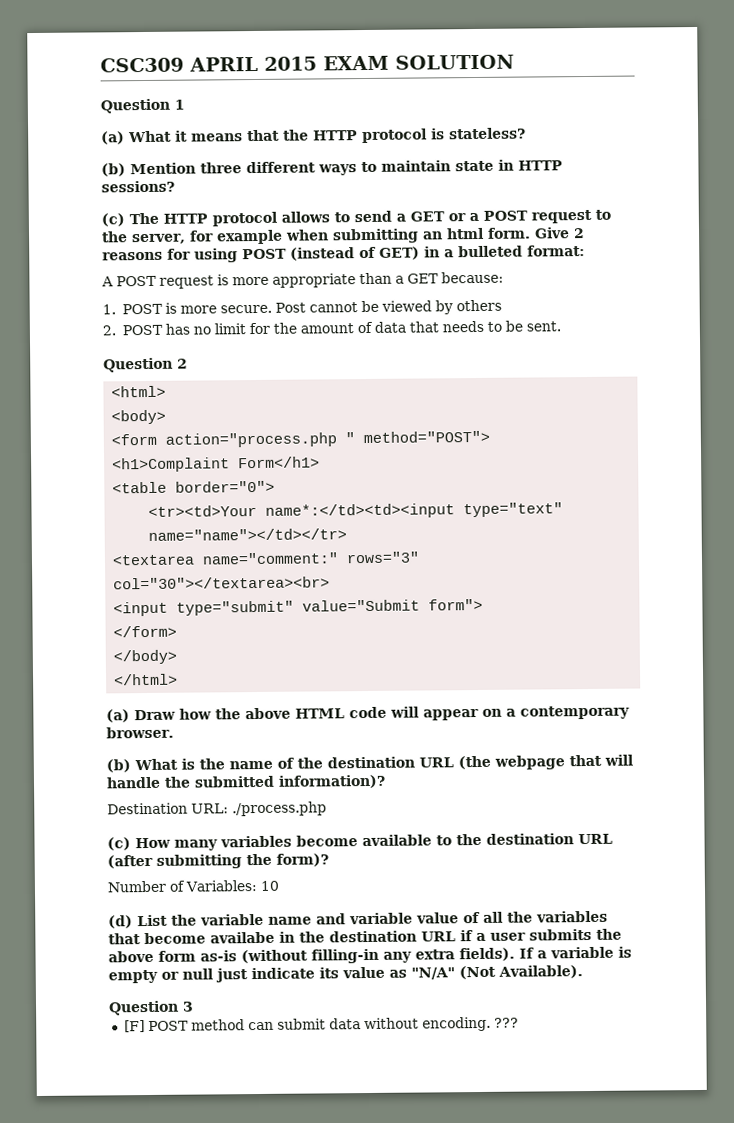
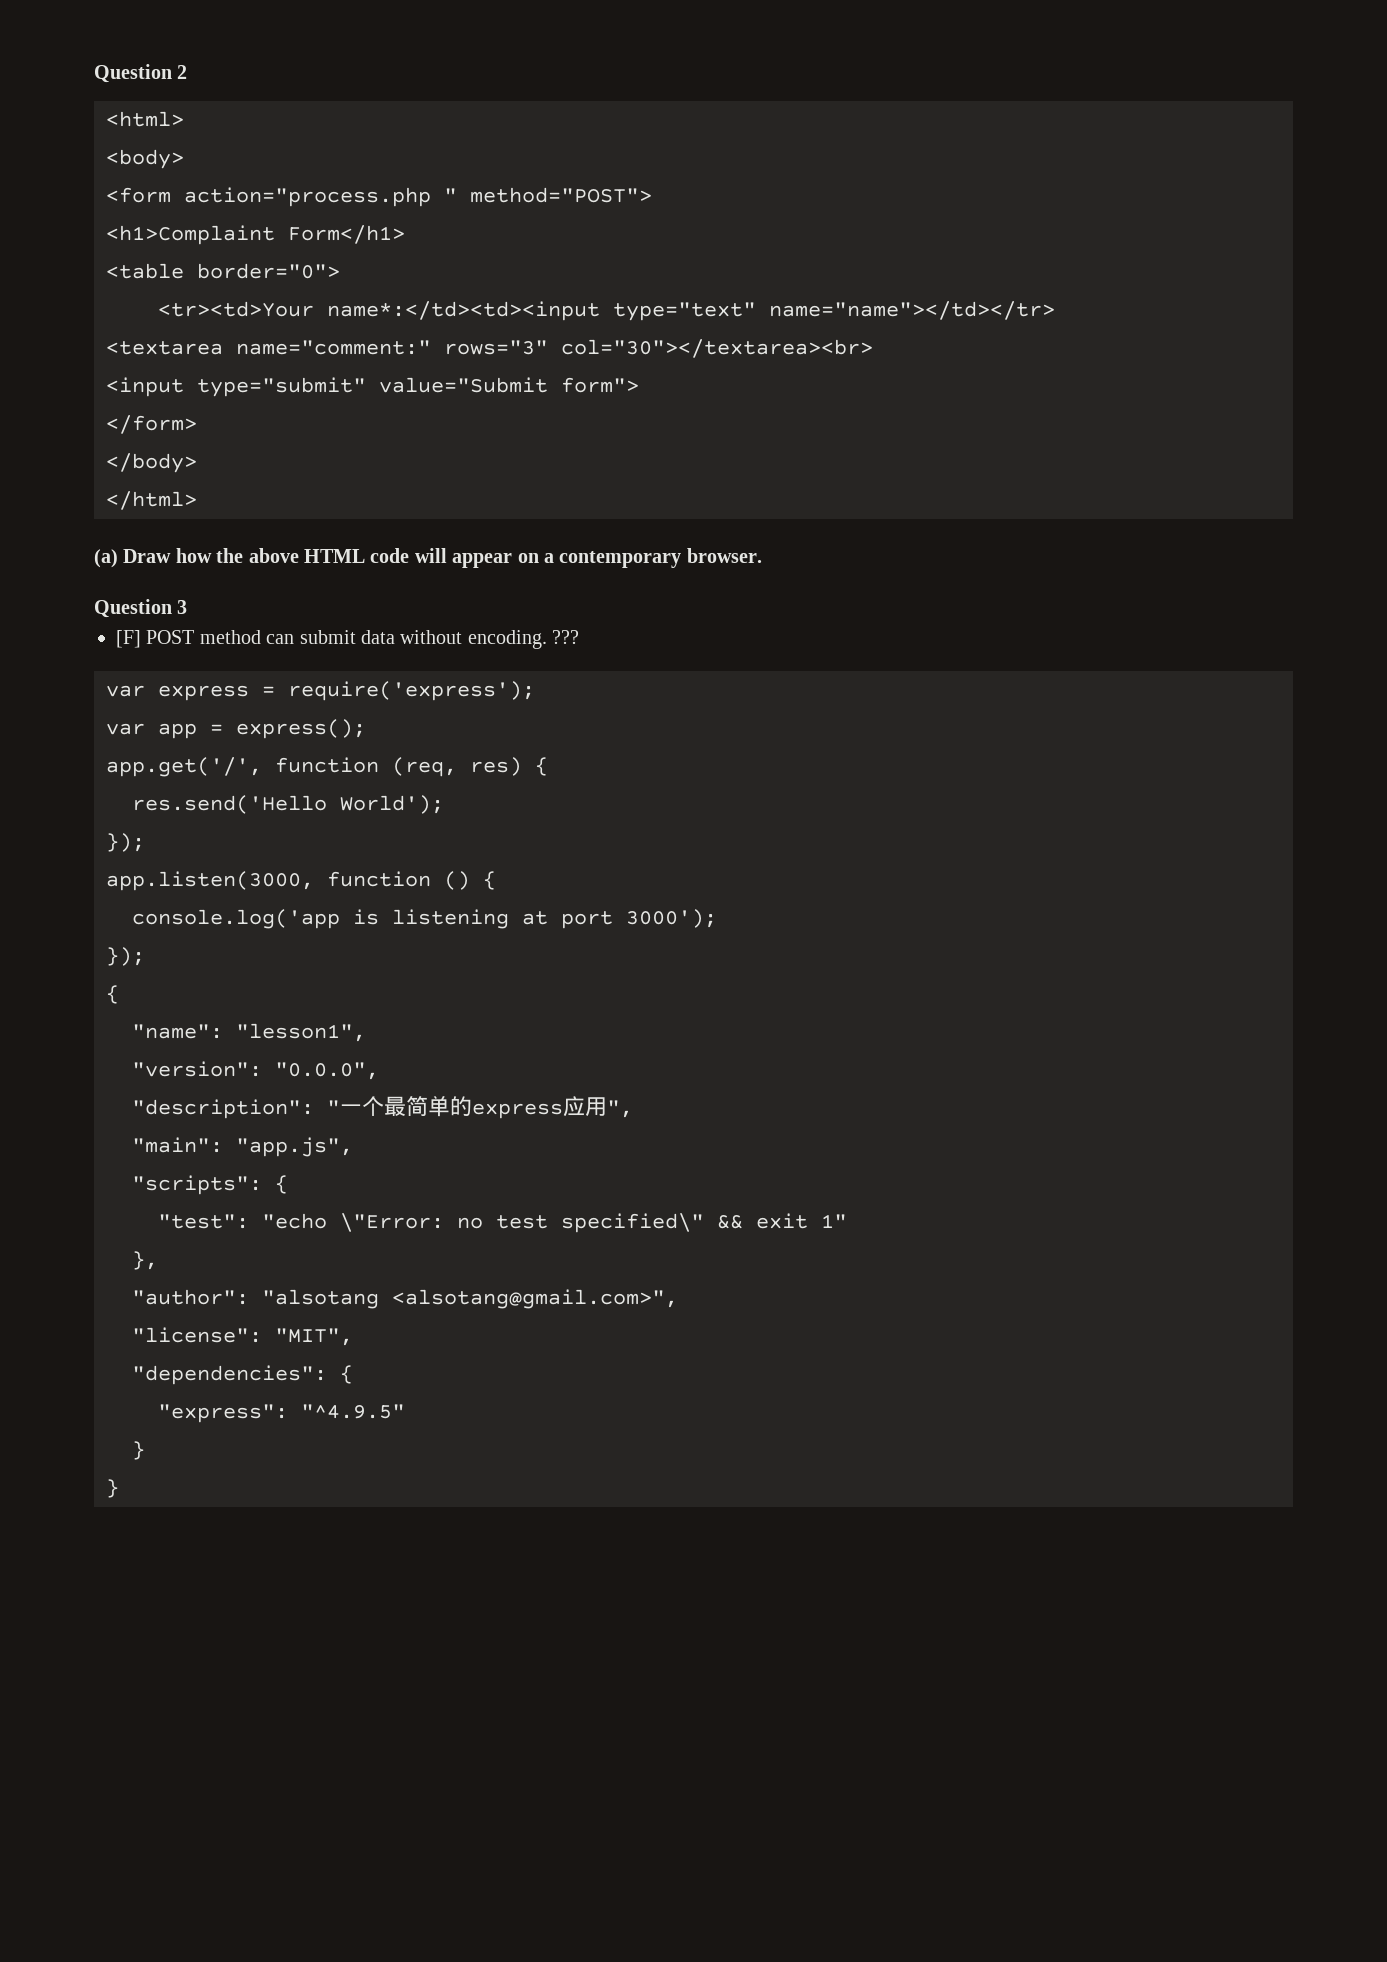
- CSC309 APRIL 2015 EXAM SOLUTION
- Question 1
- (a) What it means that the HTTP protocol is stateless?
- (b) Mention three different ways to maintain state in HTTP sessions?
- (c) The HTTP protocol allows to send a GET or a POST request to the server, for example when submitting an html form. Give 2 reasons for using POST (instead of GET) in a bulleted format:
- A POST request is more appropriate than a GET because:
- 1. POST is more secure. Post cannot be viewed by others
- 2. POST has no limit for the amount of data that needs to be sent.
- (b) What is the name of the destination URL (the webpage that will handle the submitted information)?
- Destination URL: ./process.php
- (c) How many variables become available to the destination URL (after submitting the form)?
- Number of Variables: 10
- (d) List the variable name and variable value of all the variables that become availabe in the destination URL if a user submits the above form as-is (without filling-in any extra fields). If a variable is empty or null just indicate its value as "N/A" (Not Available).
+ var express = require('express');
+ var app = express();
+ app.get('/', function (req, res) {
+ res.send('Hello World');
+ });
+ app.listen(3000, function () {
+ console.log('app is listening at port 3000');
+ });
+ {
+ "name": "lesson1",
+ "version": "0.0.0",
+ "description": "一个最简单的express应用",
+ "main": "app.js",
+ "scripts": {
+ "test": "echo \"Error: no test specified\" && exit 1"
+ },
+ "author": "alsotang <alsotang@gmail.com>",
+ "license": "MIT",
+ "dependencies": {
+ "express": "^4.9.5"
+ }
+ }

